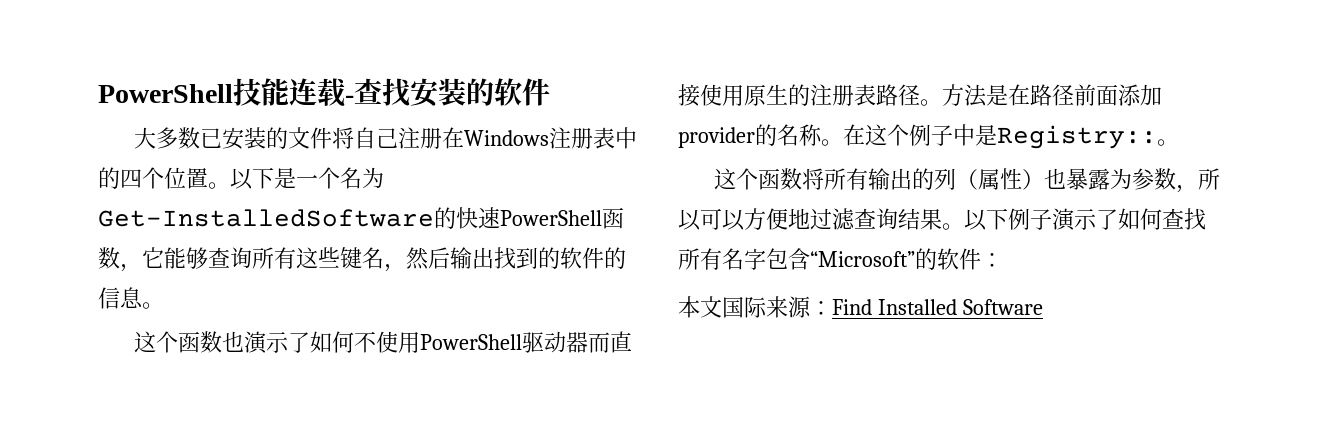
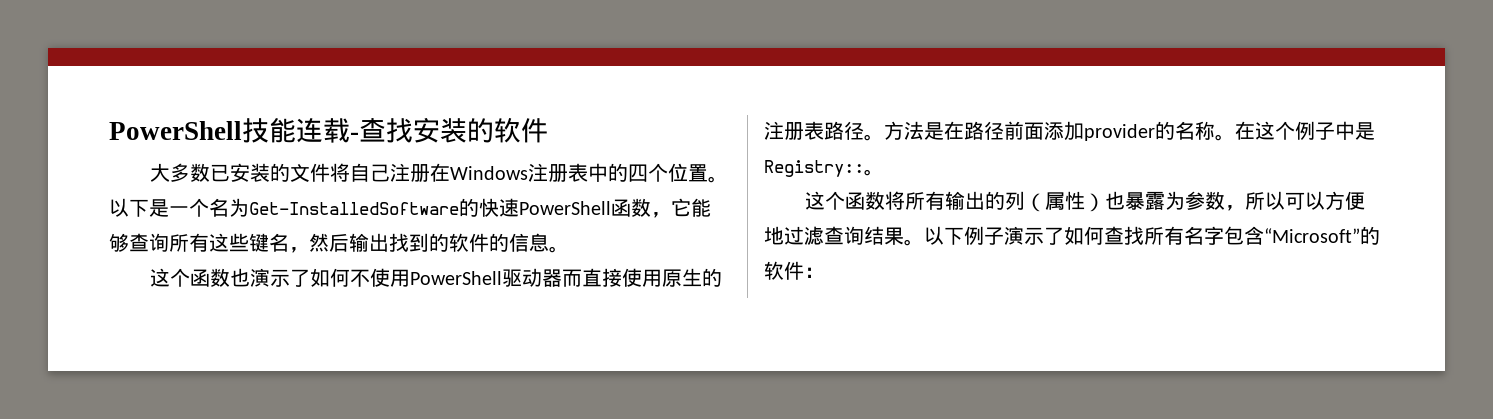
- 本文国际来源：Find Installed Software

